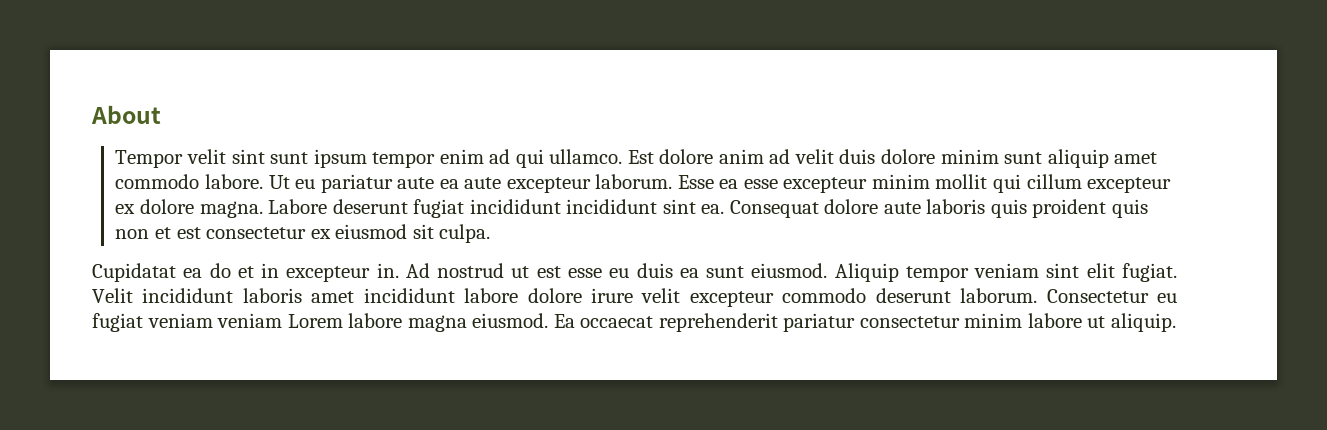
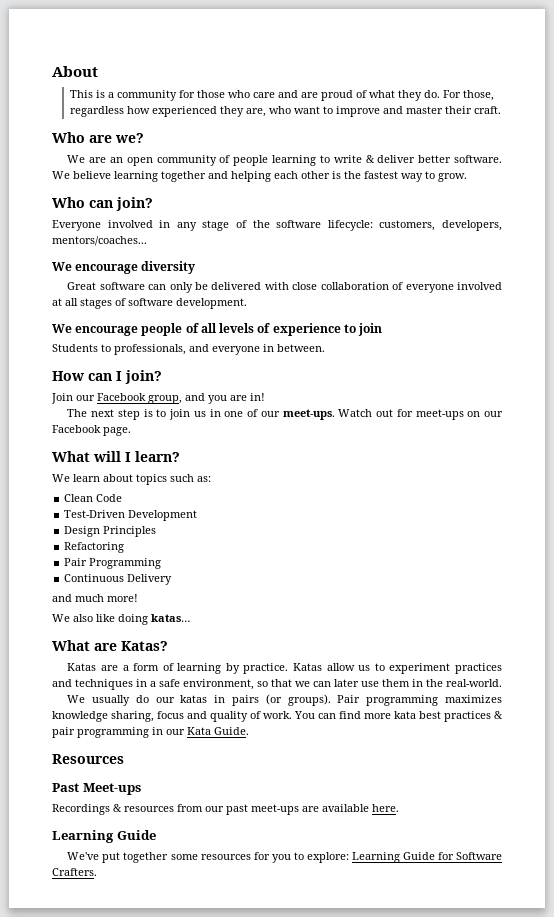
- Tempor velit sint sunt ipsum tempor enim ad qui ullamco. Est dolore anim ad velit duis dolore minim sunt aliquip amet commodo labore. Ut eu pariatur aute ea aute excepteur laborum. Esse ea esse excepteur minim mollit qui cillum excepteur ex dolore magna. Labore deserunt fugiat incididunt incididunt sint ea. Consequat dolore aute laboris quis proident quis non et est consectetur ex eiusmod sit culpa.
- Cupidatat ea do et in excepteur in. Ad nostrud ut est esse eu duis ea sunt eiusmod. Aliquip tempor veniam sint elit fugiat. Velit incididunt laboris amet incididunt labore dolore irure velit excepteur commodo deserunt laborum. Consectetur eu fugiat veniam veniam Lorem labore magna eiusmod. Ea occaecat reprehenderit pariatur consectetur minim labore ut aliquip.
+ This is a community for those who care and are proud of what they do. For those, regardless how experienced they are, who want to improve and master their craft.
+ Who are we?
+ We are an open community of people learning to write & deliver better software. We believe learning together and helping each other is the fastest way to grow.
+ Who can join?
+ Everyone involved in any stage of the software lifecycle: customers, developers, mentors/coaches...
+ We encourage diversity
+ Great software can only be delivered with close collaboration of everyone involved at all stages of software development.
+ We encourage people of all levels of experience to join
+ Students to professionals, and everyone in between.
+ How can I join?
+ Join our Facebook group, and you are in!
+ The next step is to join us in one of our meet-ups. Watch out for meet-ups on our Facebook page.
+ What will I learn?
+ We learn about topics such as:
+ Clean Code
+ Test-Driven Development
+ Design Principles
+ Refactoring
+ Pair Programming
+ Continuous Delivery
+ and much more!
+ We also like doing katas…
+ What are Katas?
+ Katas are a form of learning by practice. Katas allow us to experiment practices and techniques in a safe environment, so that we can later use them in the real-world.
+ We usually do our katas in pairs (or groups). Pair programming maximizes knowledge sharing, focus and quality of work. You can find more kata best practices & pair programming in our Kata Guide.
+ Resources
+ Past Meet-ups
+ Recordings & resources from our past meet-ups are available here.
+ Learning Guide
+ We've put together some resources for you to explore: Learning Guide for Software Crafters.

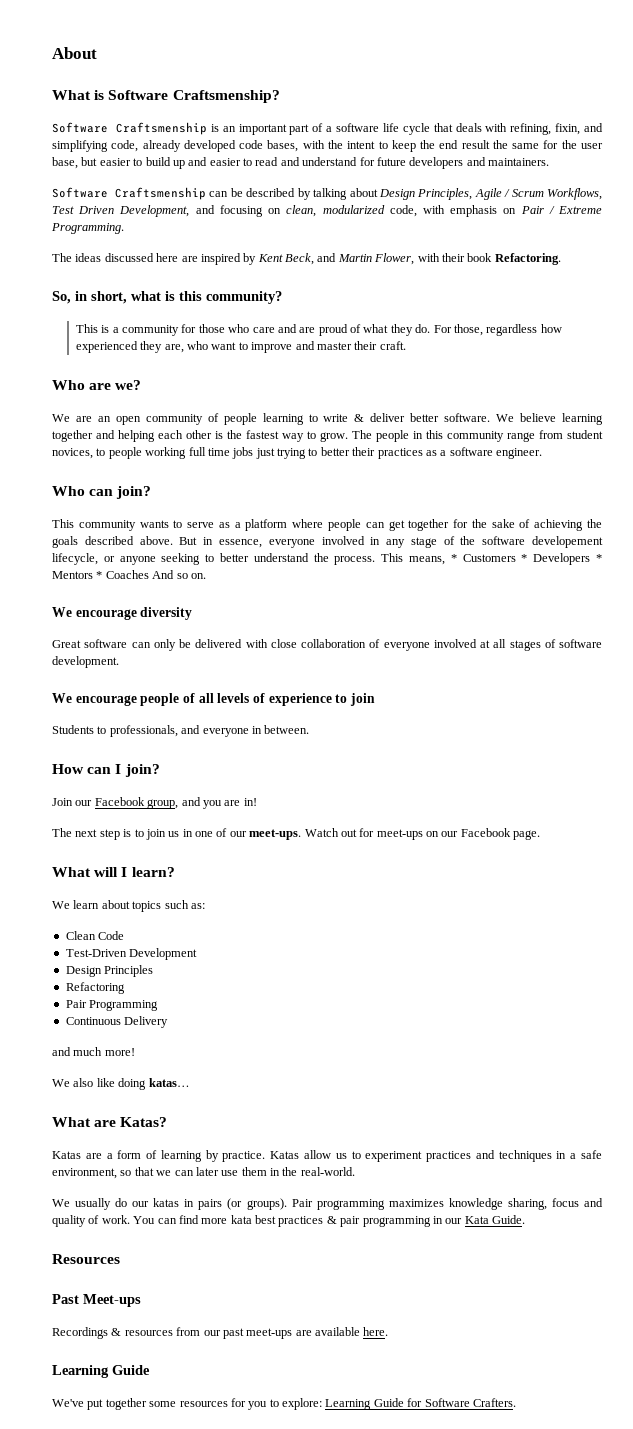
+ What is Software Craftsmenship?
+ Software Craftsmenship is an important part of a software life cycle that deals with refining, fixin, and simplifying code, already developed code bases, with the intent to keep the end result the same for the user base, but easier to build up and easier to read and understand for future developers and maintainers.
+ Software Craftsmenship can be described by talking about Design Principles, Agile / Scrum Workflows, Test Driven Development, and focusing on clean, modularized code, with emphasis on Pair / Extreme Programming.
+ The ideas discussed here are inspired by Kent Beck, and Martin Flower, with their book Refactoring.
+ So, in short, what is this community?
- We believe learning together and helping each other is the fastest way to grow.
+ We believe learning together and helping each other is the fastest way to grow. The people in this community range from student novices, to people working full time jobs just trying to better their practices as a software engineer.
  Who can join?
- Everyone involved in any stage of the software lifecycle: customers, developers, mentors/coaches...
+ This community wants to serve as a platform where people can get together for the sake of achieving the goals described above. But in essence, everyone involved in any stage of the software developement lifecycle, or anyone seeking to better understand the process. This means, * Customers * Developers * Mentors * Coaches And so on.

